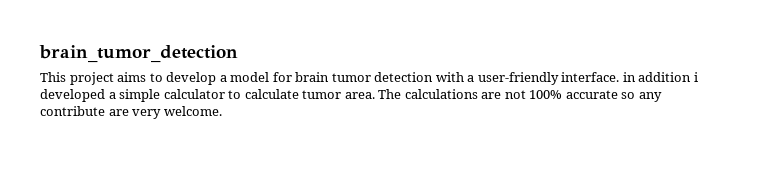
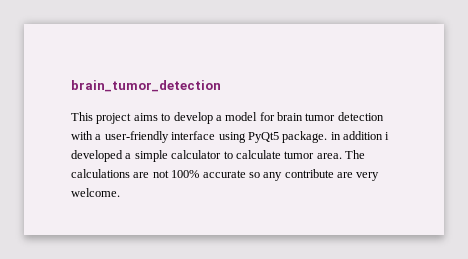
- This project aims to develop a model for brain tumor detection with a user-friendly interface. in addition i developed a simple calculator to calculate tumor area.
+ This project aims to develop a model for brain tumor detection with a user-friendly interface using PyQt5 package. in addition i developed a simple calculator to calculate tumor area.

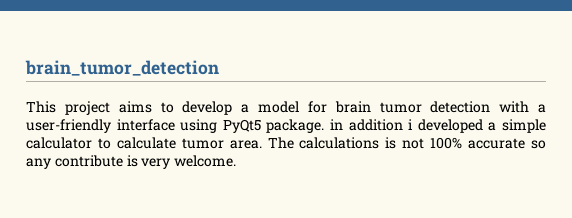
- The calculations are not 100% accurate so any contribute are very welcome.
+ The calculations is not 100% accurate so any contribute is very welcome.

